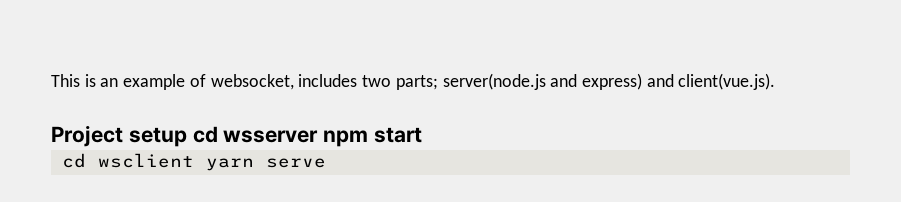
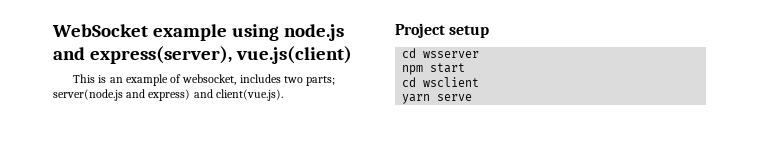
+ WebSocket example using node.js and express(server), vue.js(client)
- Project setup cd wsserver npm start
+ Project setup
+ cd wsserver
+ npm start
- cd wsclient yarn serve
+ cd wsclient
+ yarn serve

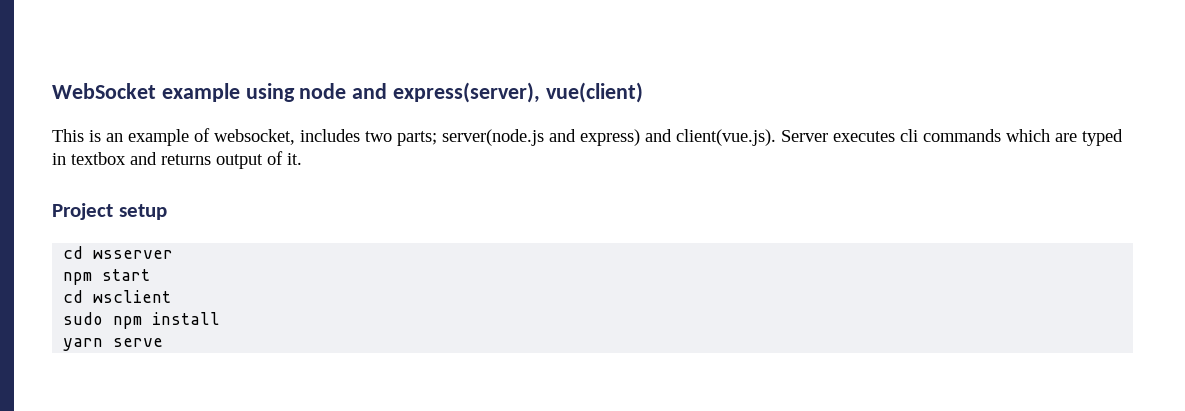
- WebSocket example using node.js and express(server), vue.js(client)
+ WebSocket example using node and express(server), vue(client)
- This is an example of websocket, includes two parts; server(node.js and express) and client(vue.js).
+ This is an example of websocket, includes two parts; server(node.js and express) and client(vue.js). Server executes cli commands which are typed in textbox and returns output of it.
+ sudo npm install

